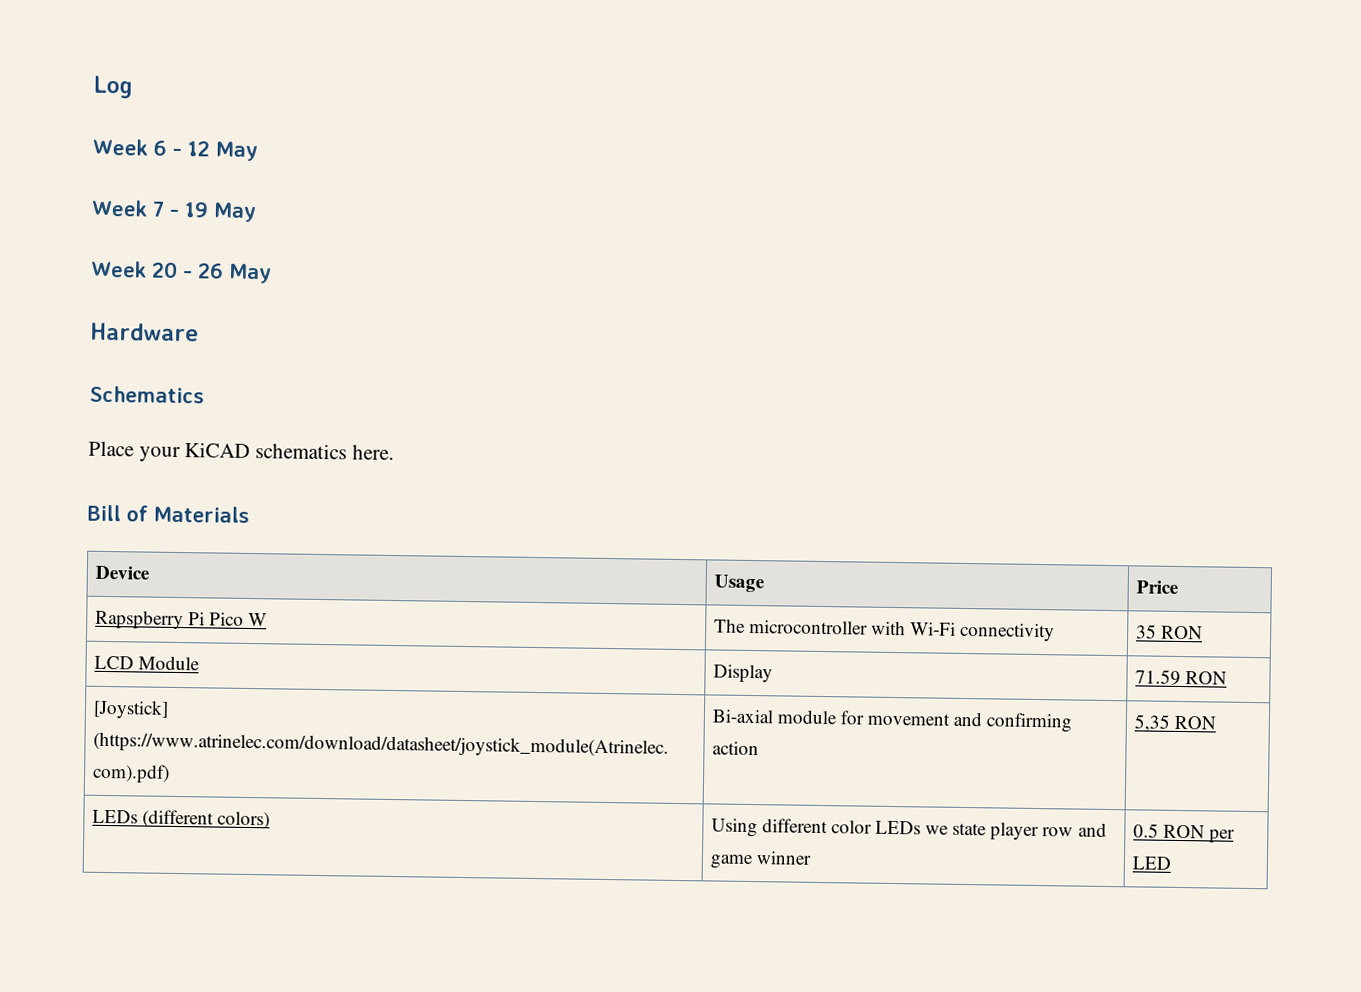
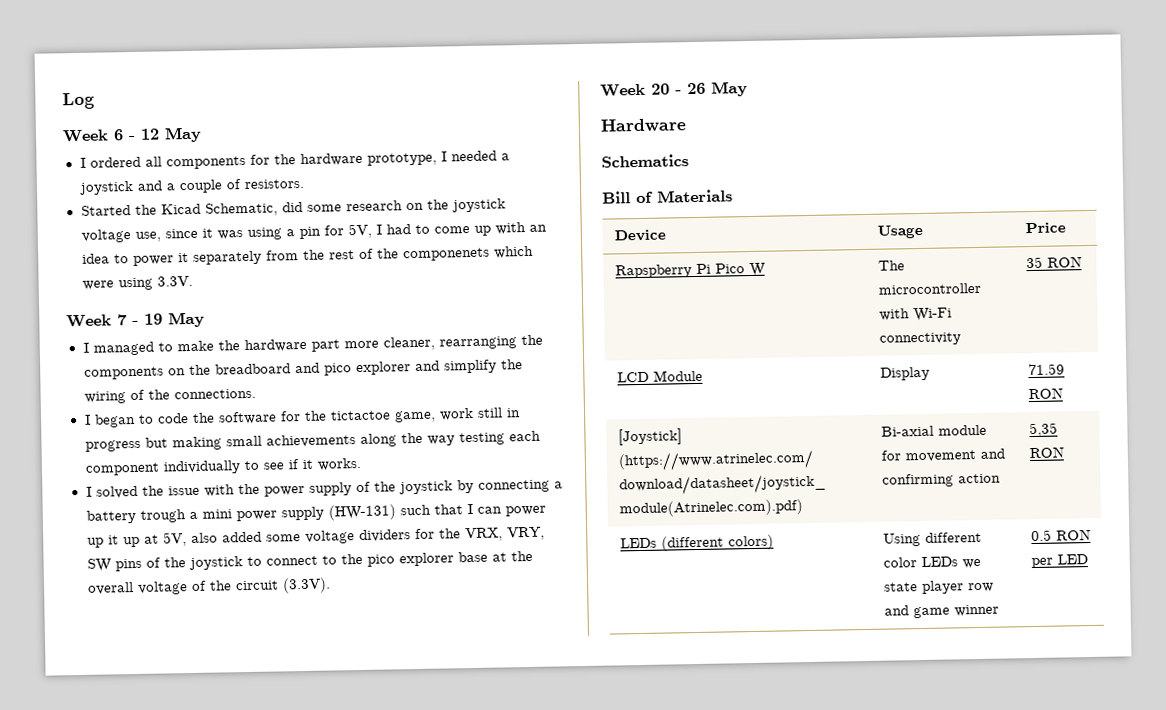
+ I ordered all components for the hardware prototype, I needed a joystick and a couple of resistors.
+ Started the Kicad Schematic, did some research on the joystick voltage use, since it was using a pin for 5V, I had to come up with an idea to power it separately from the rest of the componenets which were using 3.3V.
+ I managed to make the hardware part more cleaner, rearranging the components on the breadboard and pico explorer and simplify the wiring of the connections.
+ I began to code the software for the tictactoe game, work still in progress but making small achievements along the way testing each component individually to see if it works.
+ I solved the issue with the power supply of the joystick by connecting a battery trough a mini power supply (HW-131) such that I can power up it up at 5V, also added some voltage dividers for the VRX, VRY, SW pins of the joystick to connect to the pico explorer base at the overall voltage of the circuit (3.3V).
- Place your KiCAD schematics here.

